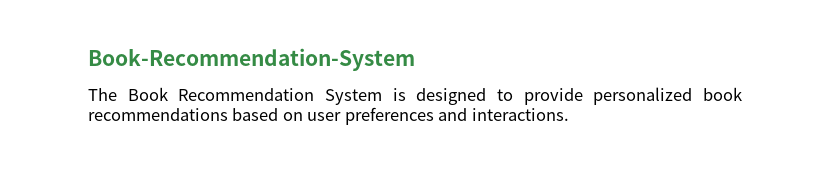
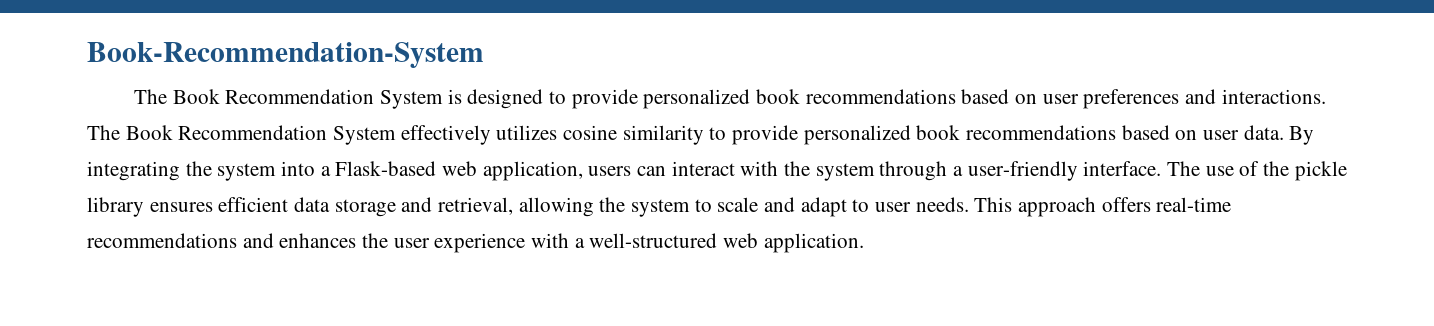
+ The Book Recommendation System effectively utilizes cosine similarity to provide personalized book recommendations based on user data. By integrating the system into a Flask-based web application, users can interact with the system through a user-friendly interface. The use of the pickle library ensures efficient data storage and retrieval, allowing the system to scale and adapt to user needs. This approach offers real-time recommendations and enhances the user experience with a well-structured web application.

